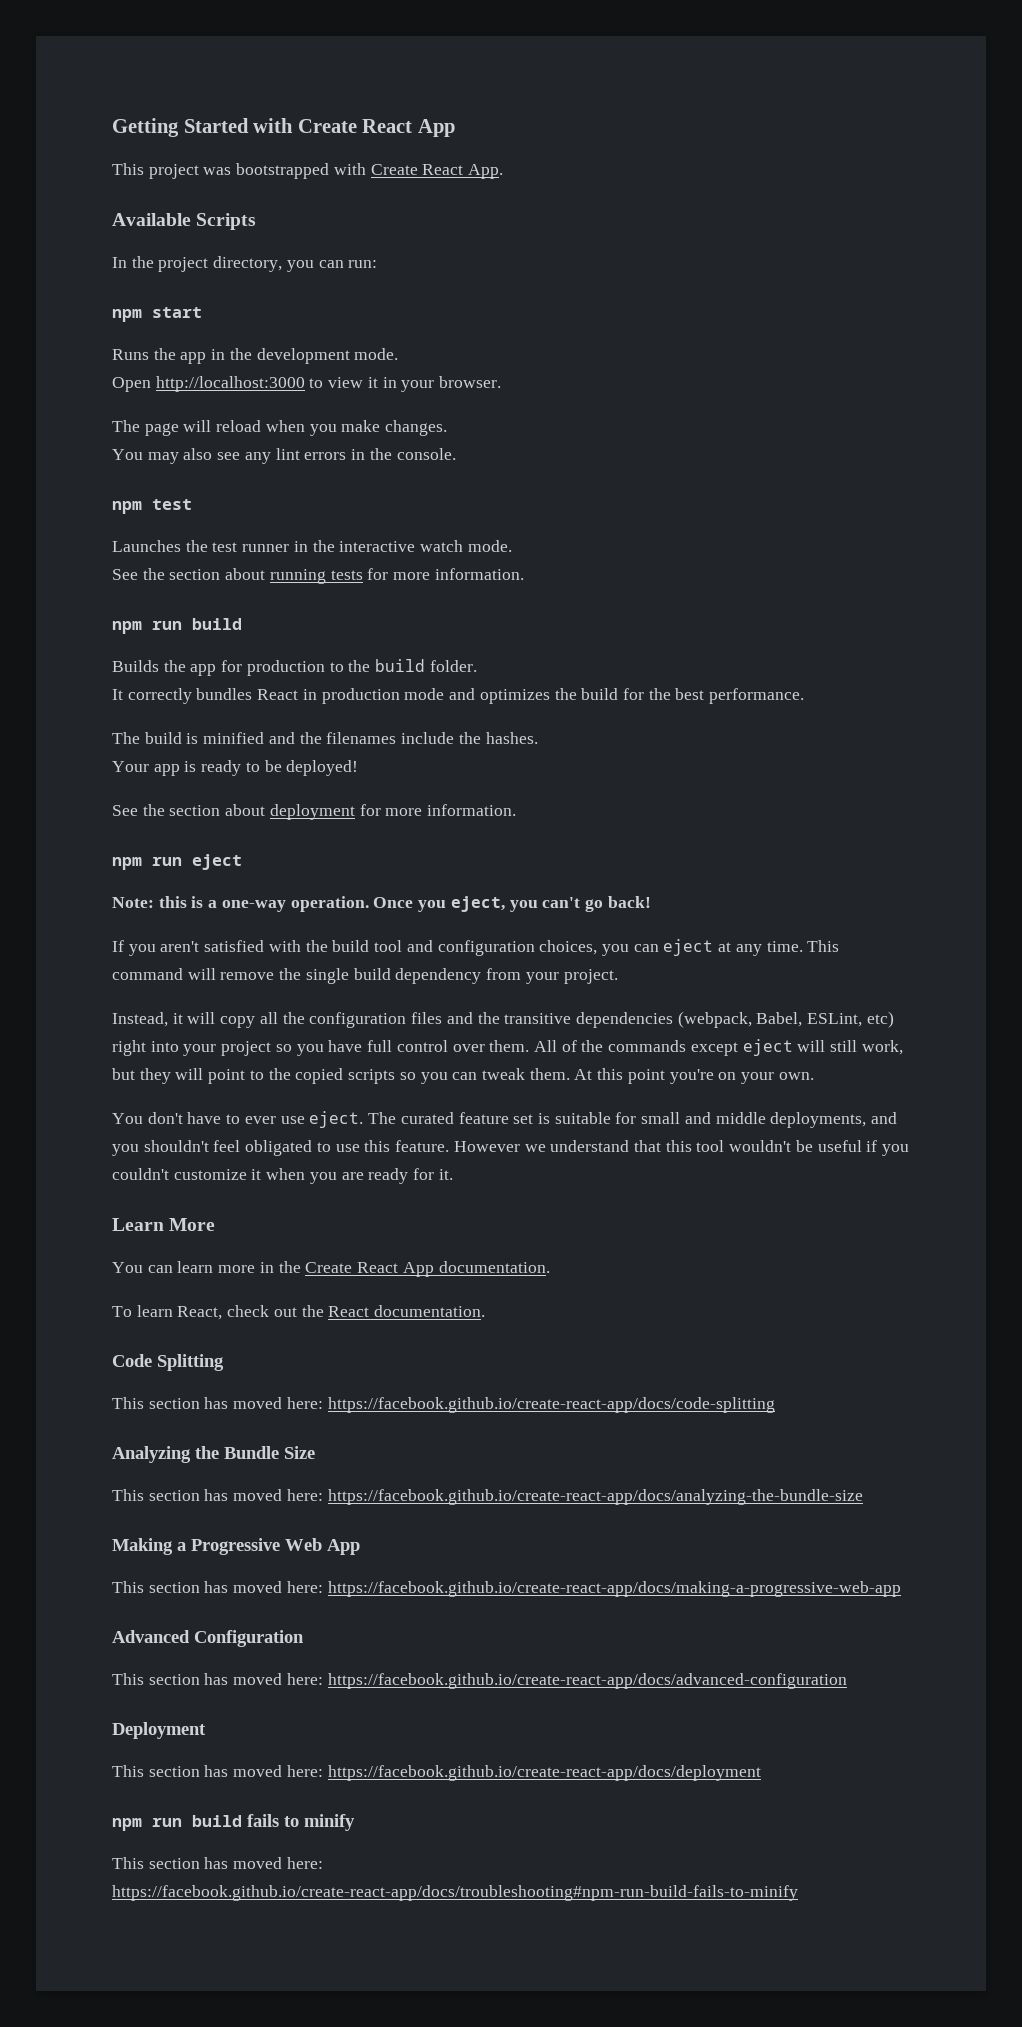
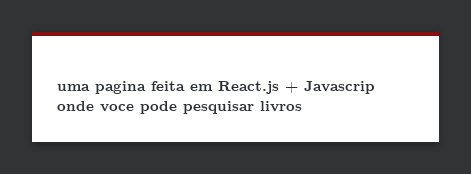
- Getting Started with Create React App
- This project was bootstrapped with Create React App.
- Available Scripts
- In the project directory, you can run:
- npm start
- Runs the app in the development mode.
- Open http://localhost:3000 to view it in your browser.
- The page will reload when you make changes.
- You may also see any lint errors in the console.
- npm test
- Launches the test runner in the interactive watch mode.
- See the section about running tests for more information.
- npm run build
- Builds the app for production to the build folder.
- It correctly bundles React in production mode and optimizes the build for the best performance.
- The build is minified and the filenames include the hashes.
- Your app is ready to be deployed!
- See the section about deployment for more information.
- npm run eject
- Note: this is a one-way operation. Once you eject, you can't go back!
- If you aren't satisfied with the build tool and configuration choices, you can eject at any time. This command will remove the single build dependency from your project.
- Instead, it will copy all the configuration files and the transitive dependencies (webpack, Babel, ESLint, etc) right into your project so you have full control over them. All of the commands except eject will still work, but they will point to the copied scripts so you can tweak them. At this point you're on your own.
- You don't have to ever use eject. The curated feature set is suitable for small and middle deployments, and you shouldn't feel obligated to use this feature. However we understand that this tool wouldn't be useful if you couldn't customize it when you are ready for it.
- Learn More
- You can learn more in the Create React App documentation.
- To learn React, check out the React documentation.
- Code Splitting
- This section has moved here: https://facebook.github.io/create-react-app/docs/code-splitting
- Analyzing the Bundle Size
- This section has moved here: https://facebook.github.io/create-react-app/docs/analyzing-the-bundle-size
- Making a Progressive Web App
- This section has moved here: https://facebook.github.io/create-react-app/docs/making-a-progressive-web-app
- Advanced Configuration
- This section has moved here: https://facebook.github.io/create-react-app/docs/advanced-configuration
- Deployment
- This section has moved here: https://facebook.github.io/create-react-app/docs/deployment
- npm run build fails to minify
- This section has moved here: https://facebook.github.io/create-react-app/docs/troubleshooting#npm-run-build-fails-to-minify
+ uma pagina feita em React.js + Javascrip onde voce pode pesquisar livros

